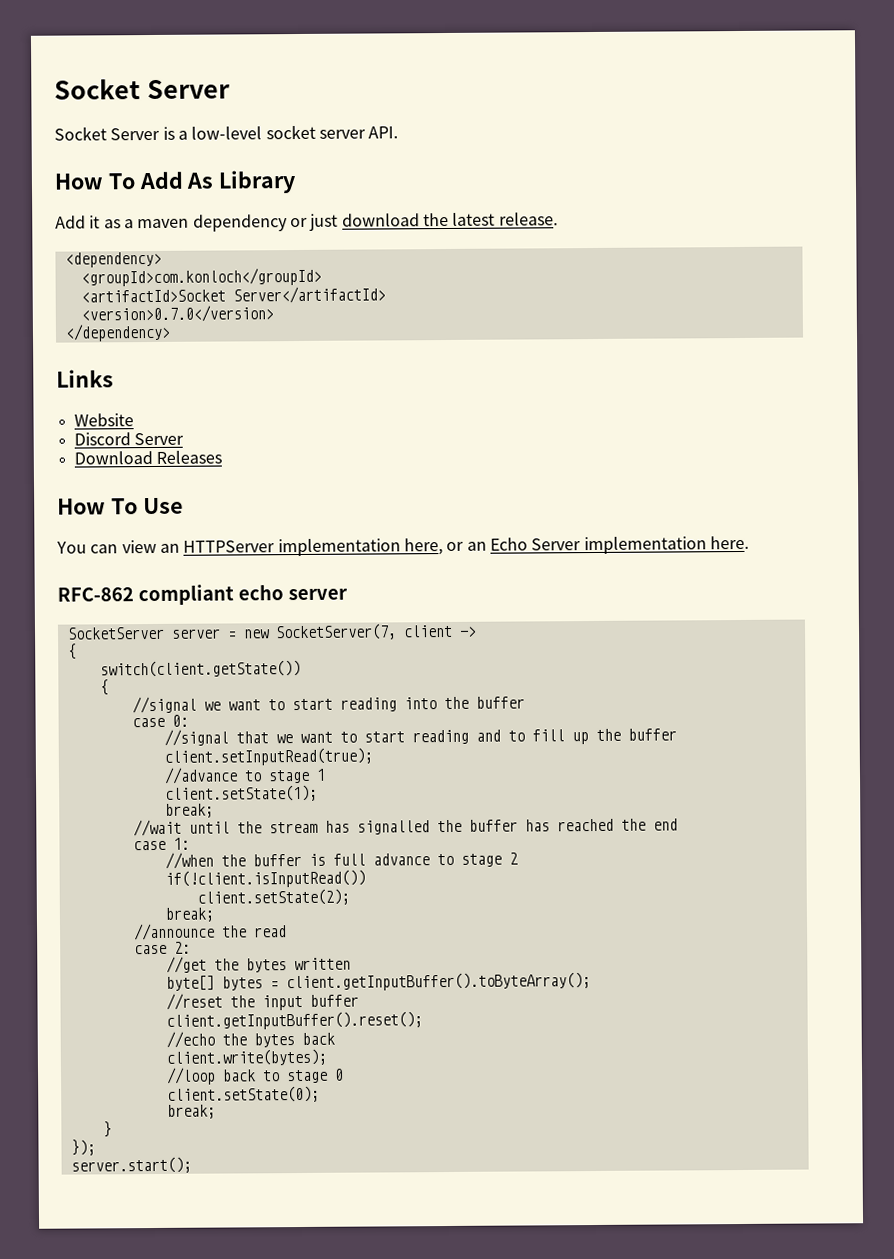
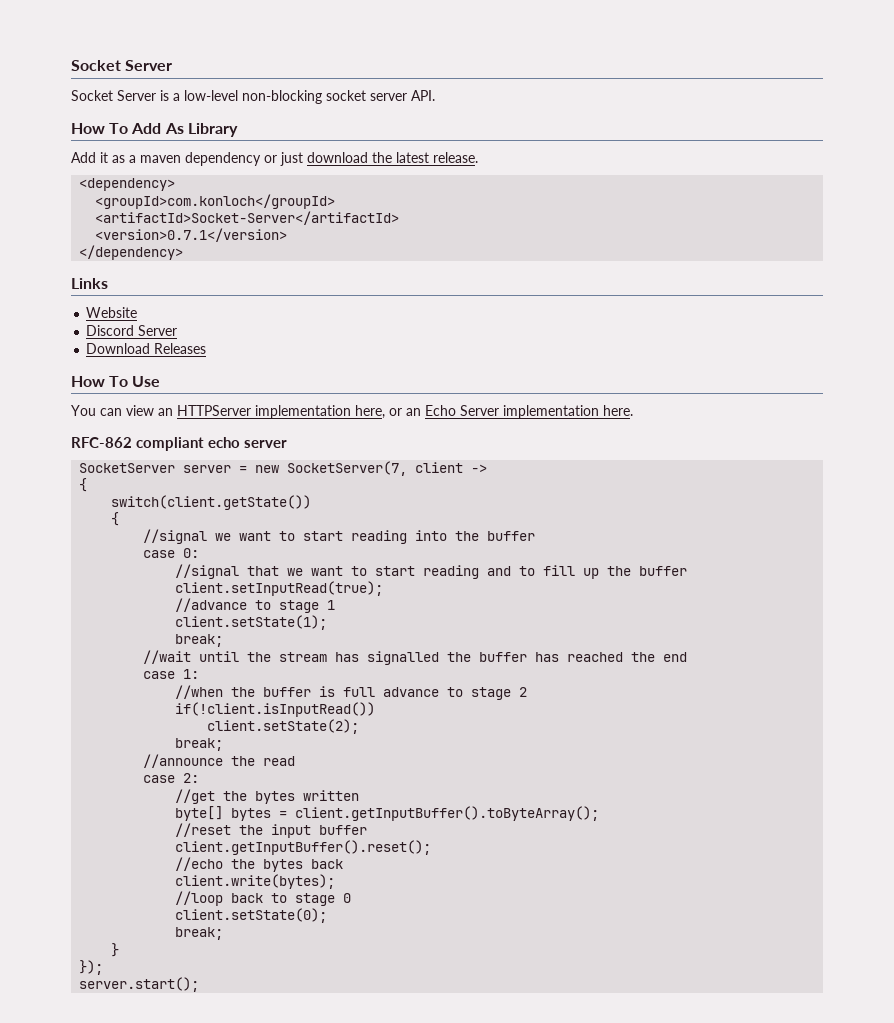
- Socket Server is a low-level socket server API.
+ Socket Server is a low-level non-blocking socket server API.
- <artifactId>Socket Server</artifactId>
- <version>0.7.0</version>
+ <artifactId>Socket-Server</artifactId>
+ <version>0.7.1</version>

